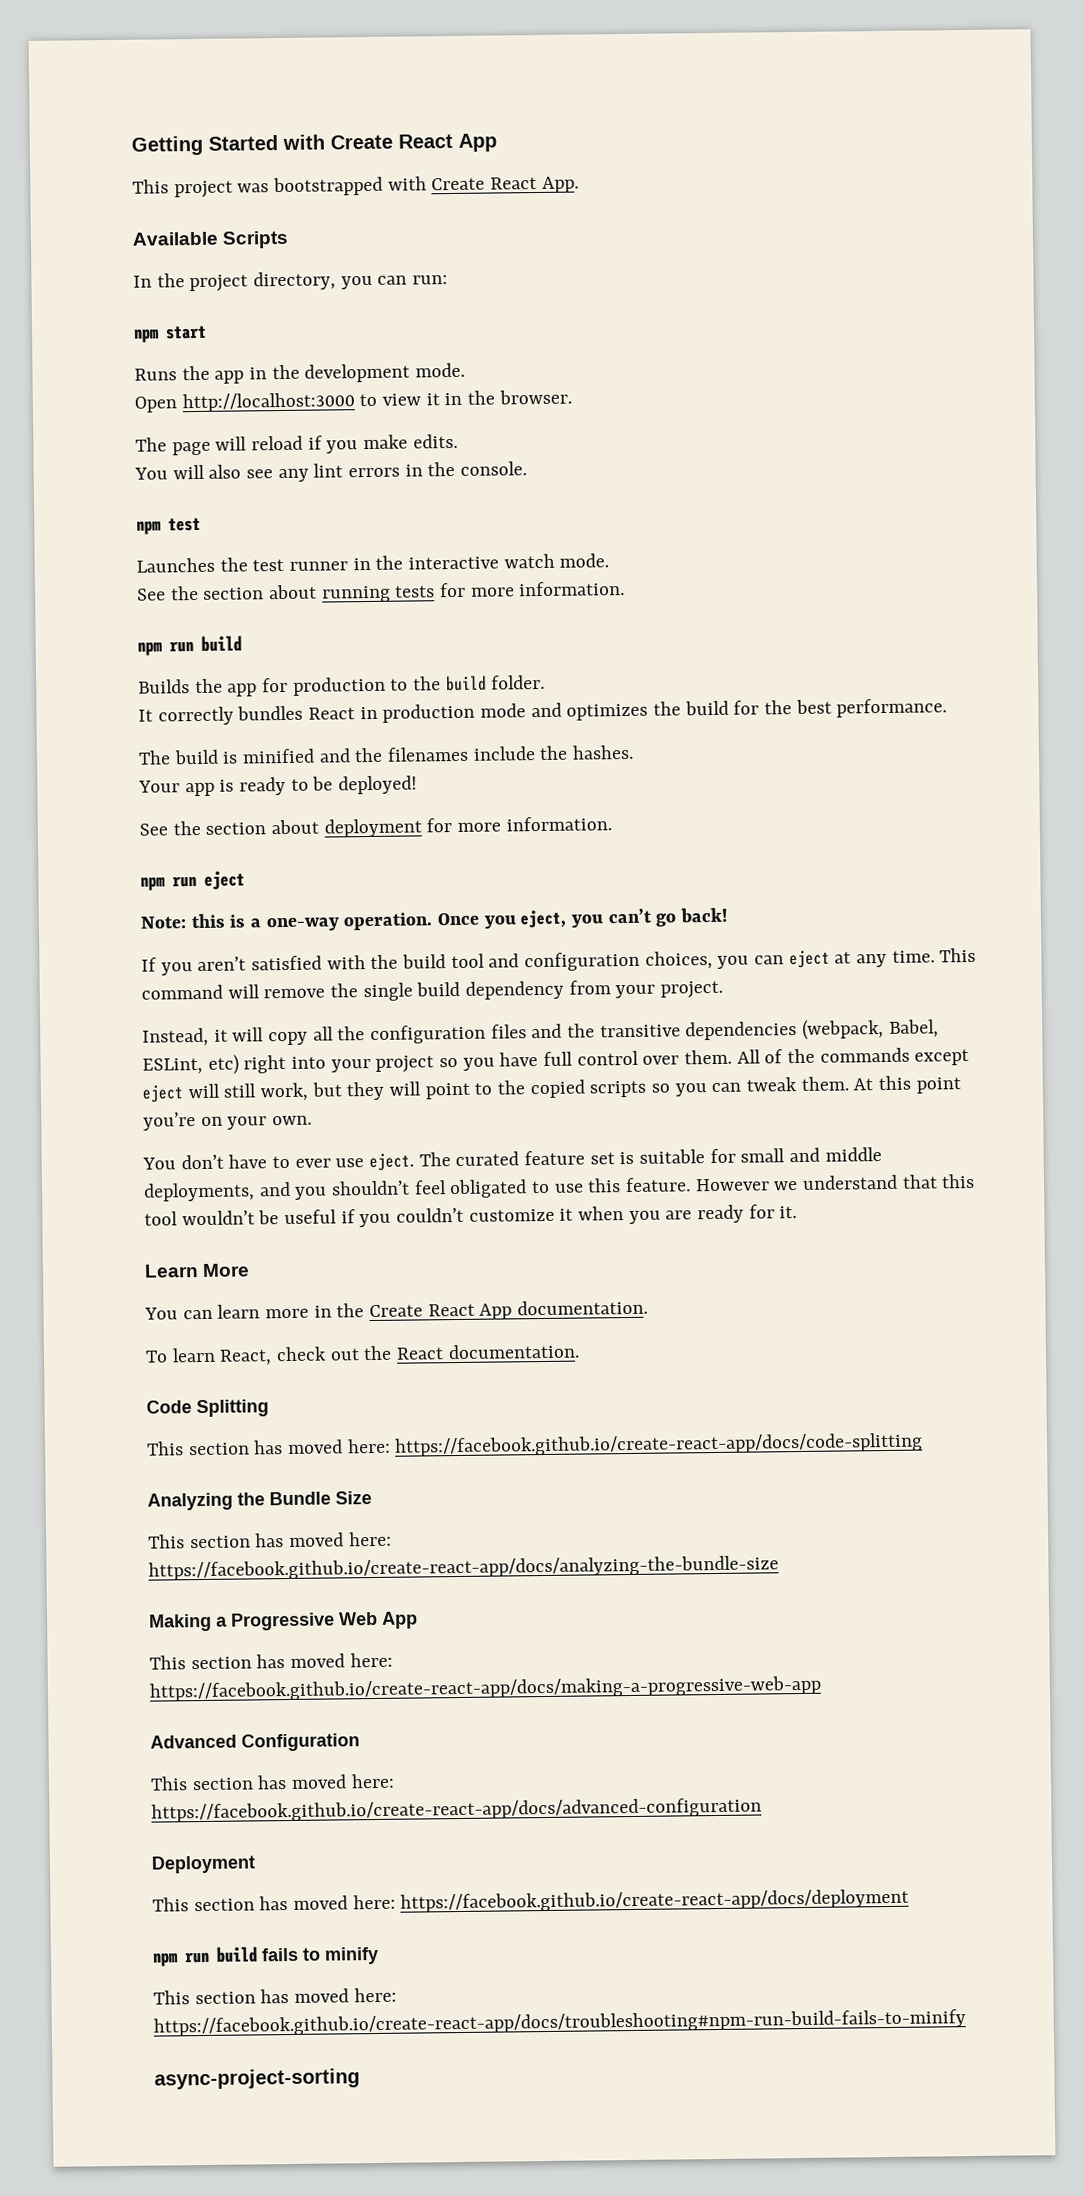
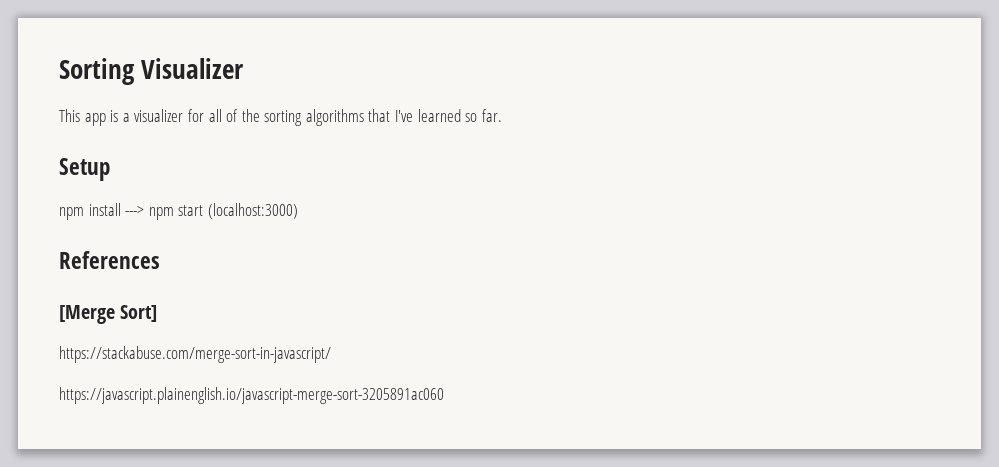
- Getting Started with Create React App
- This project was bootstrapped with Create React App.
- Available Scripts
- In the project directory, you can run:
- npm start
- Runs the app in the development mode.
- Open http://localhost:3000 to view it in the browser.
- The page will reload if you make edits.
- You will also see any lint errors in the console.
- npm test
- Launches the test runner in the interactive watch mode.
- See the section about running tests for more information.
- npm run build
- Builds the app for production to the build folder.
- It correctly bundles React in production mode and optimizes the build for the best performance.
- The build is minified and the filenames include the hashes.
- Your app is ready to be deployed!
- See the section about deployment for more information.
- npm run eject
- Note: this is a one-way operation. Once you eject, you can’t go back!
- If you aren’t satisfied with the build tool and configuration choices, you can eject at any time. This command will remove the single build dependency from your project.
- Instead, it will copy all the configuration files and the transitive dependencies (webpack, Babel, ESLint, etc) right into your project so you have full control over them. All of the commands except eject will still work, but they will point to the copied scripts so you can tweak them. At this point you’re on your own.
- You don’t have to ever use eject. The curated feature set is suitable for small and middle deployments, and you shouldn’t feel obligated to use this feature. However we understand that this tool wouldn’t be useful if you couldn’t customize it when you are ready for it.
- Learn More
- You can learn more in the Create React App documentation.
- To learn React, check out the React documentation.
- Code Splitting
- This section has moved here: https://facebook.github.io/create-react-app/docs/code-splitting
- Analyzing the Bundle Size
- This section has moved here: https://facebook.github.io/create-react-app/docs/analyzing-the-bundle-size
- Making a Progressive Web App
- This section has moved here: https://facebook.github.io/create-react-app/docs/making-a-progressive-web-app
- Advanced Configuration
- This section has moved here: https://facebook.github.io/create-react-app/docs/advanced-configuration
- Deployment
- This section has moved here: https://facebook.github.io/create-react-app/docs/deployment
- npm run build fails to minify
- This section has moved here: https://facebook.github.io/create-react-app/docs/troubleshooting#npm-run-build-fails-to-minify
- async-project-sorting
+ Sorting Visualizer
+ This app is a visualizer for all of the sorting algorithms that I've learned so far.
+ Setup
+ npm install ---> npm start (localhost:3000)
+ References
+ [Merge Sort]
+ https://stackabuse.com/merge-sort-in-javascript/
+ https://javascript.plainenglish.io/javascript-merge-sort-3205891ac060

